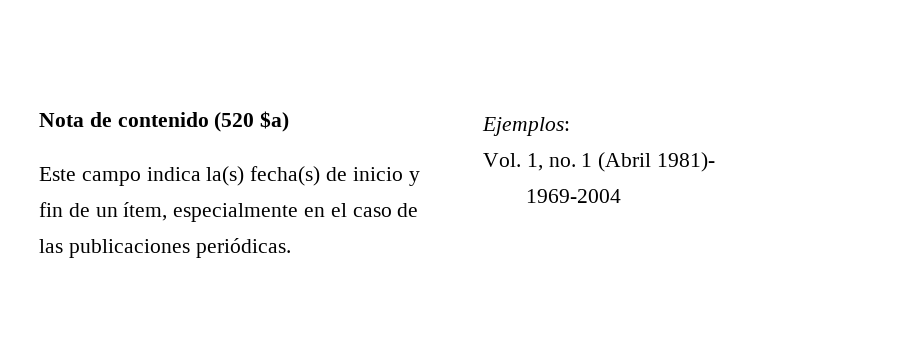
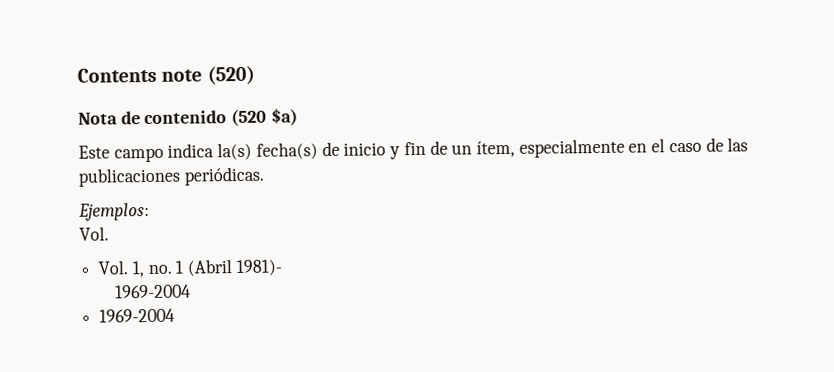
+ Contents note (520)
  Ejemplos:
+ Vol.
  Vol. 1, no. 1 (Abril 1981)-
+ 1969-2004

